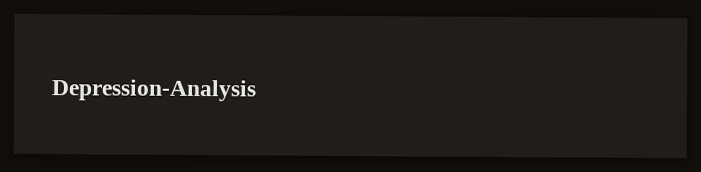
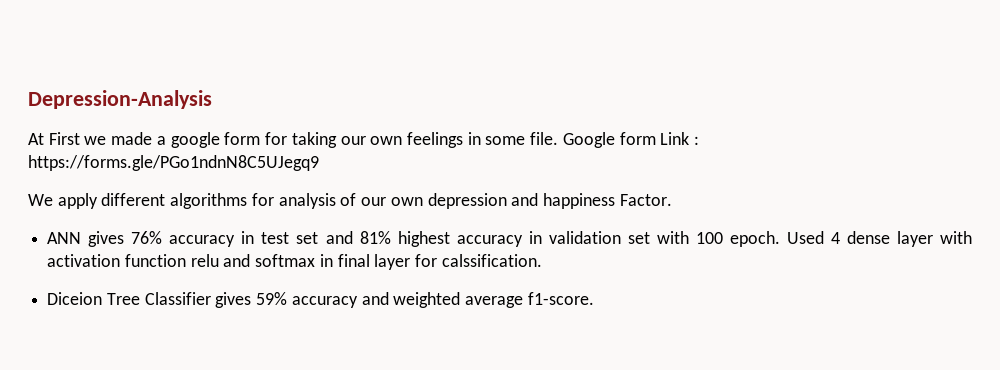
+ At First we made a google form for taking our own feelings in some file. Google form Link : https://forms.gle/PGo1ndnN8C5UJegq9
+ We apply different algorithms for analysis of our own depression and happiness Factor.
+ ANN gives 76% accuracy in test set and 81% highest accuracy in validation set with 100 epoch. Used 4 dense layer with activation function relu and softmax in final layer for calssification.
+ Diceion Tree Classifier gives 59% accuracy and weighted average f1-score.

